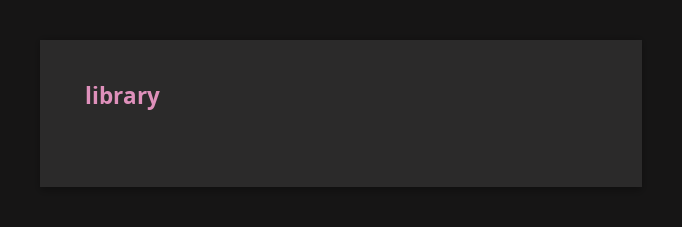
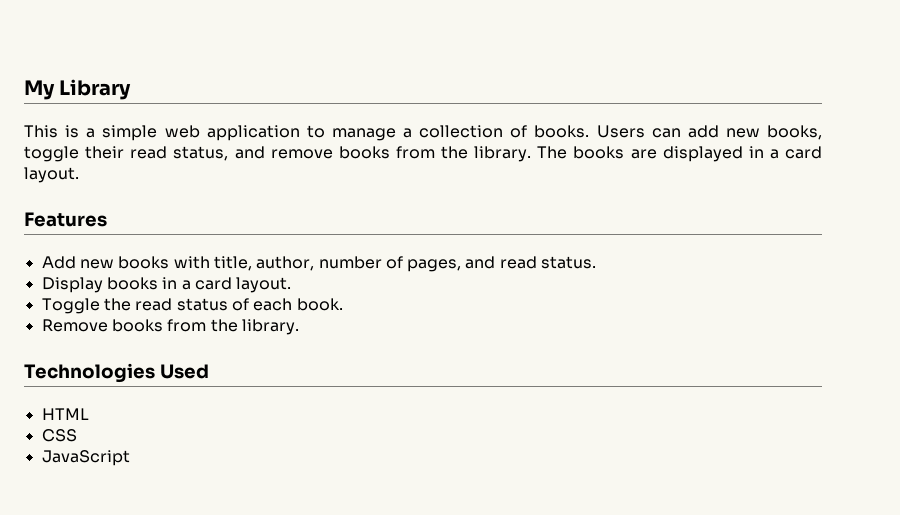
- library
+ My Library
+ This is a simple web application to manage a collection of books. Users can add new books, toggle their read status, and remove books from the library. The books are displayed in a card layout.
+ Features
+ Add new books with title, author, number of pages, and read status.
+ Display books in a card layout.
+ Toggle the read status of each book.
+ Remove books from the library.
+ Technologies Used
+ HTML
+ CSS
+ JavaScript

